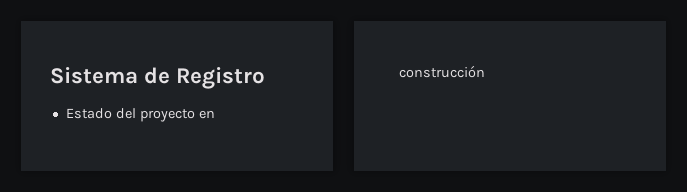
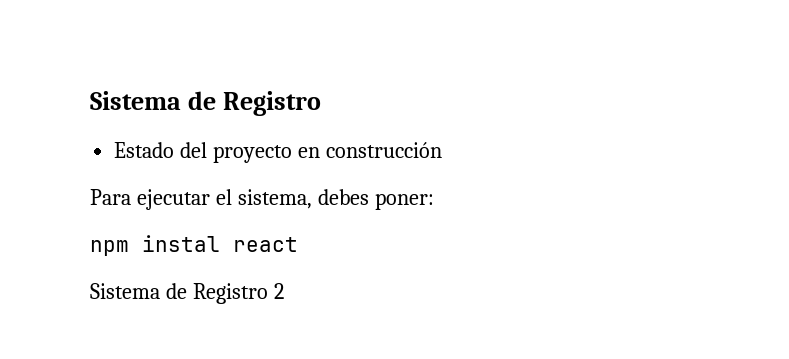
+ Para ejecutar el sistema, debes poner:
+ npm instal react
+ Sistema de Registro 2

